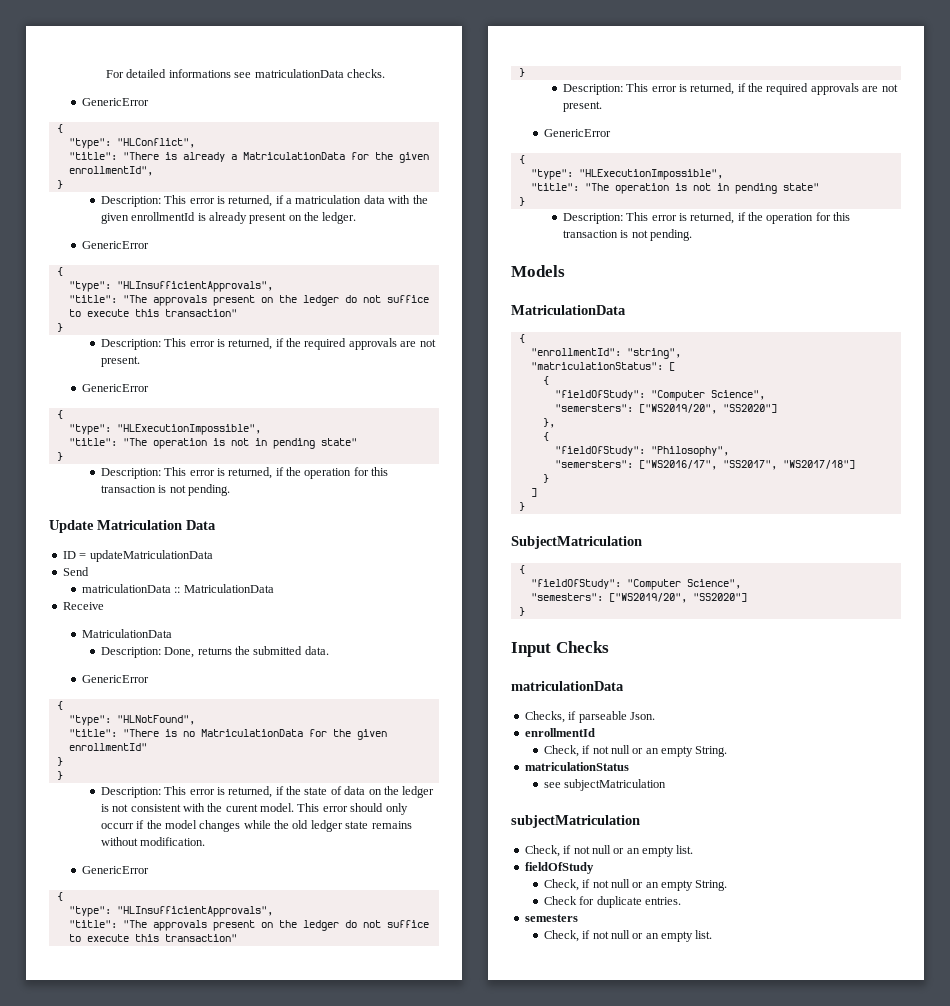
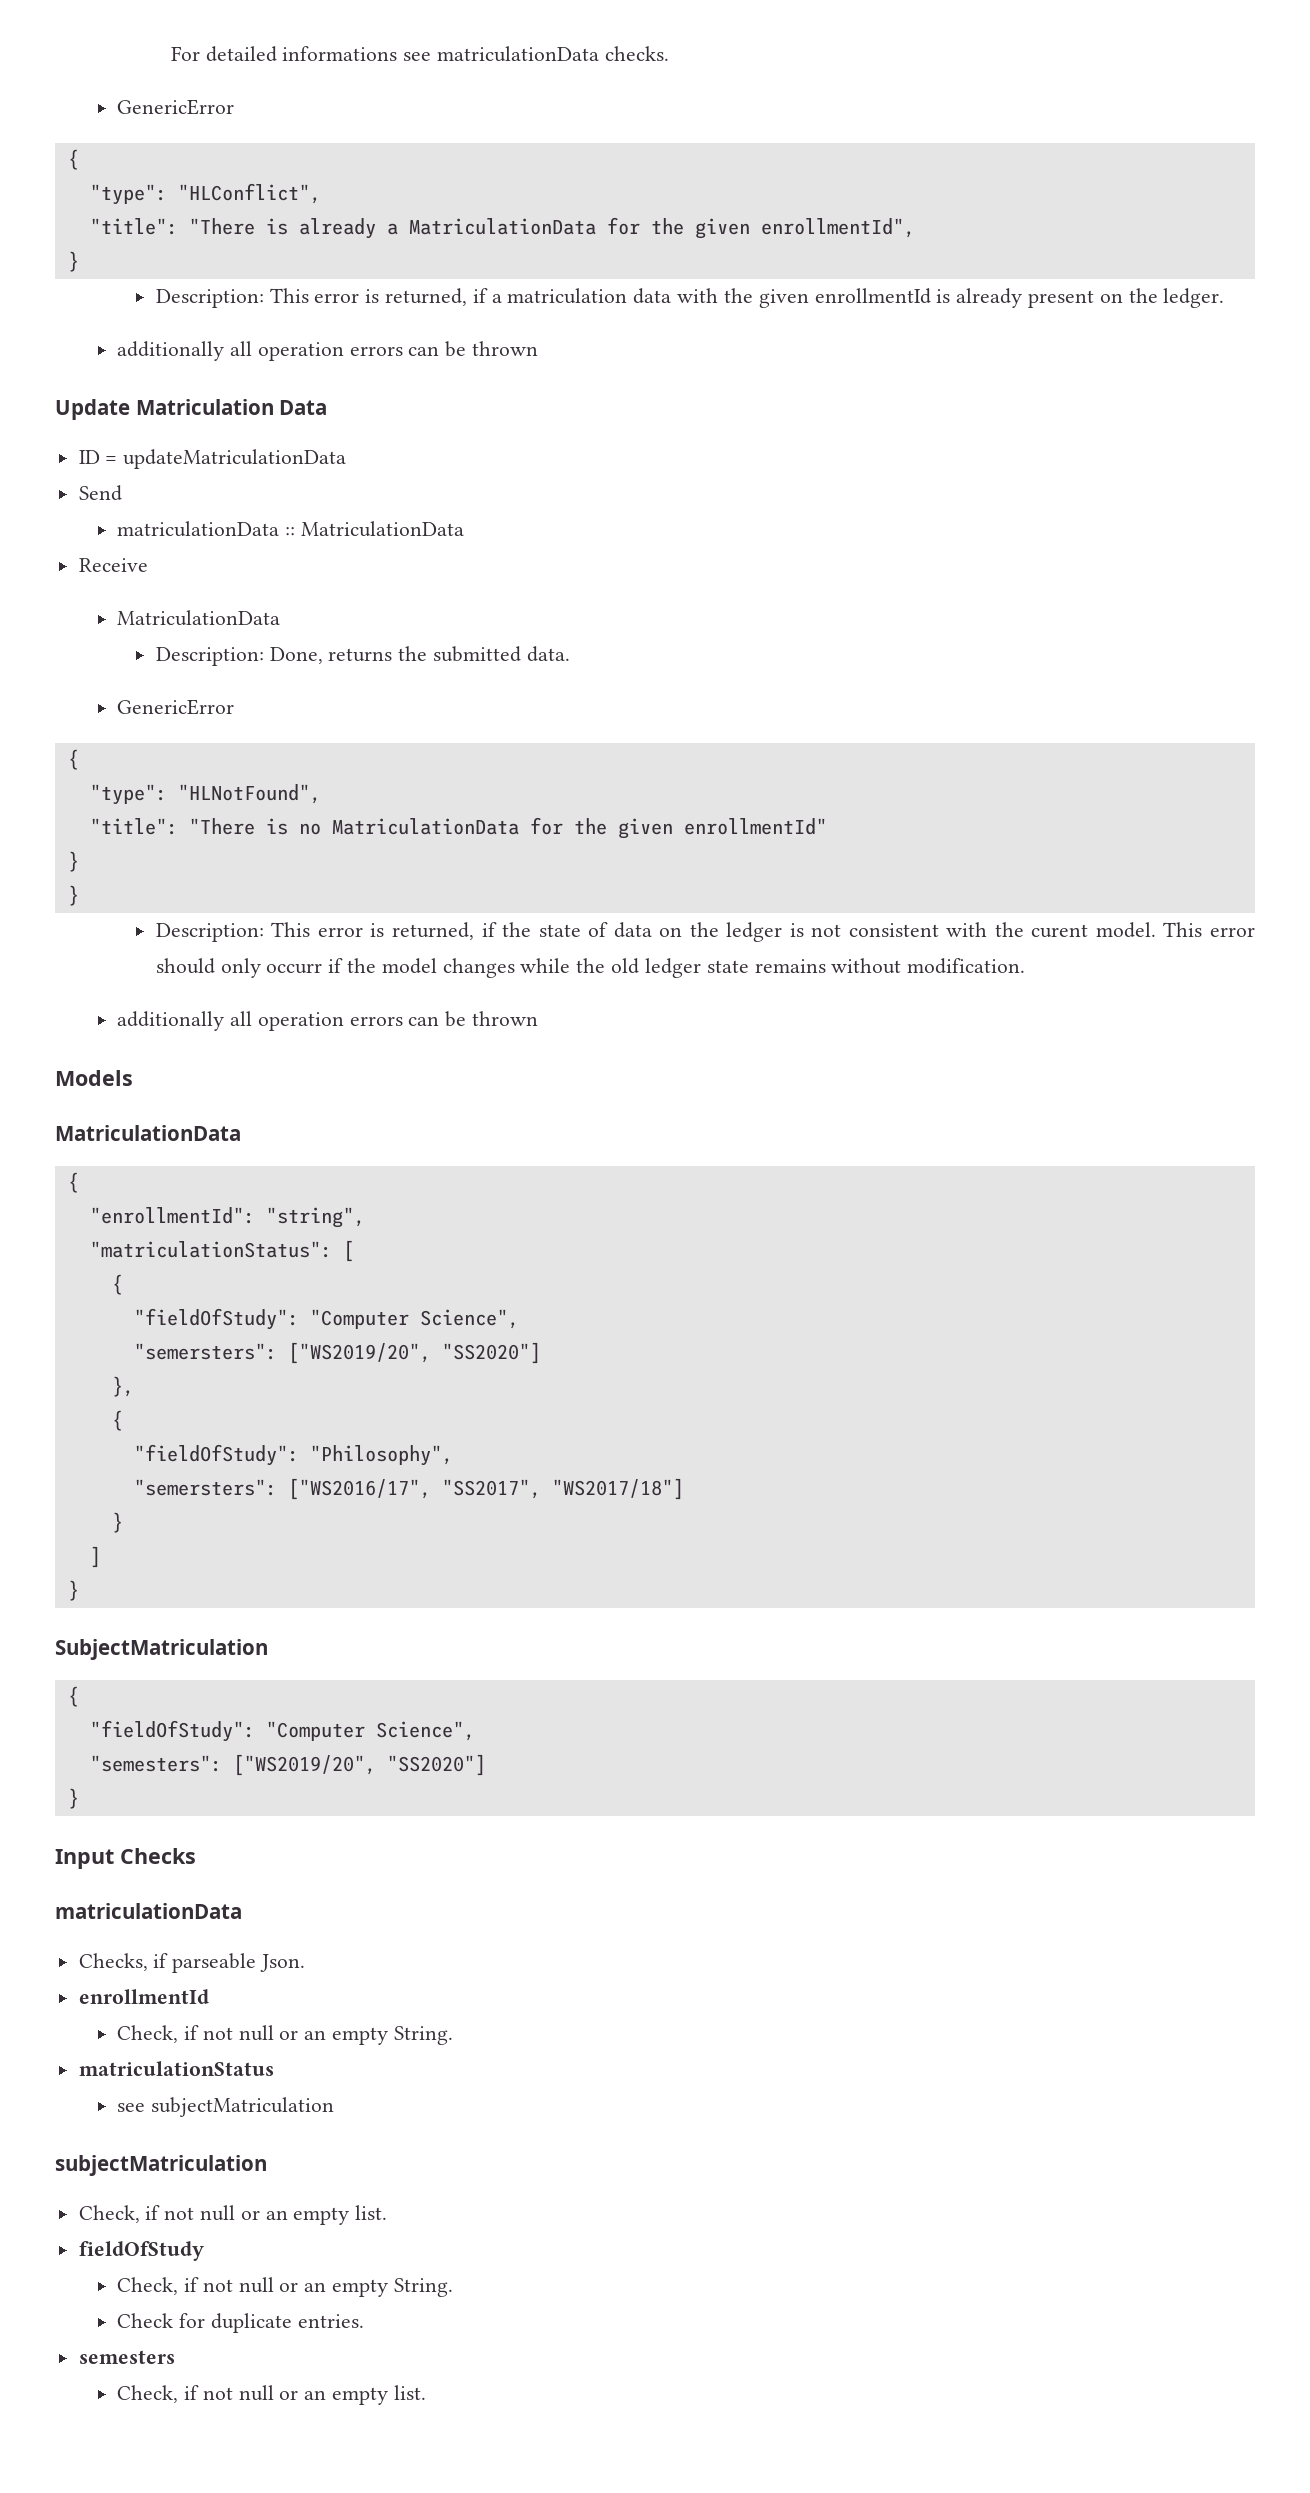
  Description: This error is returned, if a matriculation data with the given enrollmentId is already present on the ledger.
- GenericError
- {
- "type": "HLInsufficientApprovals",
- "title": "The approvals present on the ledger do not suffice to execute this transaction"
- }
- Description: This error is returned, if the required approvals are not present.
- GenericError
- {
- "type": "HLExecutionImpossible",
- "title": "The operation is not in pending state"
- }
- Description: This error is returned, if the operation for this transaction is not pending.
+ additionally all operation errors can be thrown
  This error should only occurr if the model changes while the old ledger state remains without modification.
- GenericError
- {
- "type": "HLInsufficientApprovals",
- "title": "The approvals present on the ledger do not suffice to execute this transaction"
- }
- Description: This error is returned, if the required approvals are not present.
- GenericError
- {
- "type": "HLExecutionImpossible",
- "title": "The operation is not in pending state"
- }
- Description: This error is returned, if the operation for this transaction is not pending.
+ additionally all operation errors can be thrown

